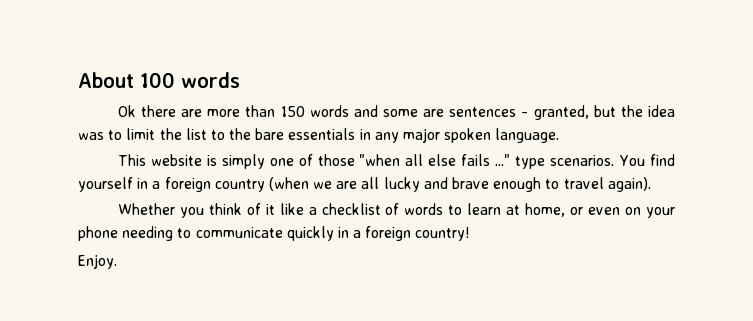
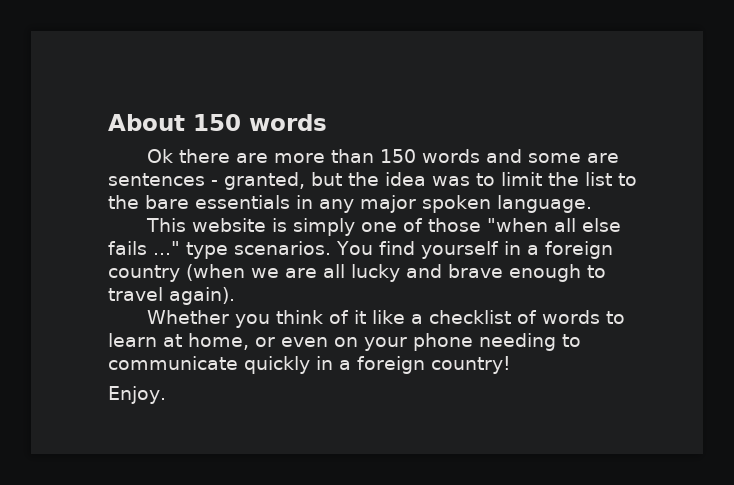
- About 100 words
+ About 150 words

